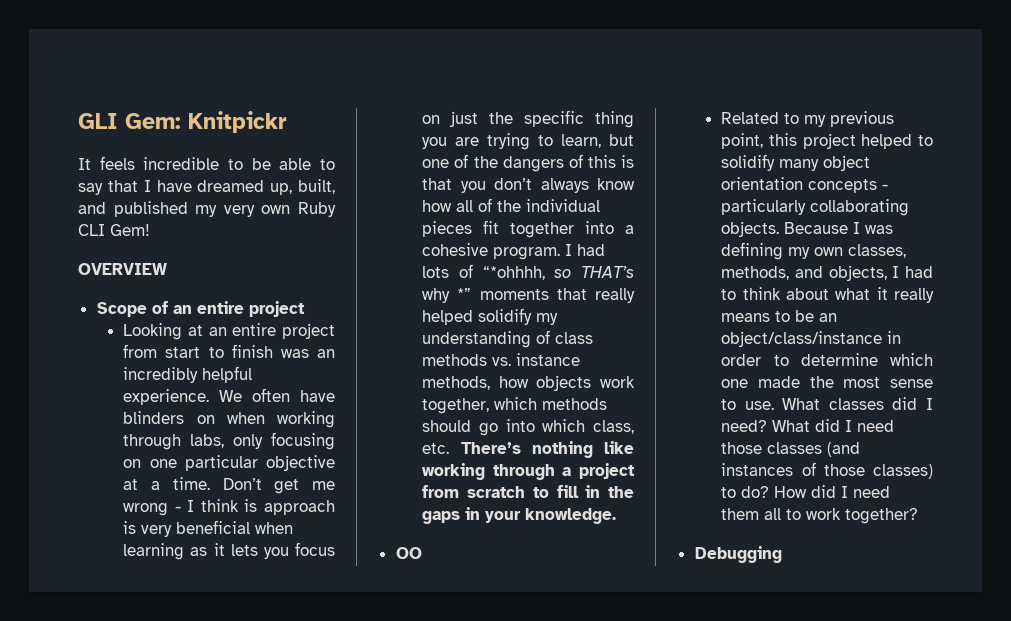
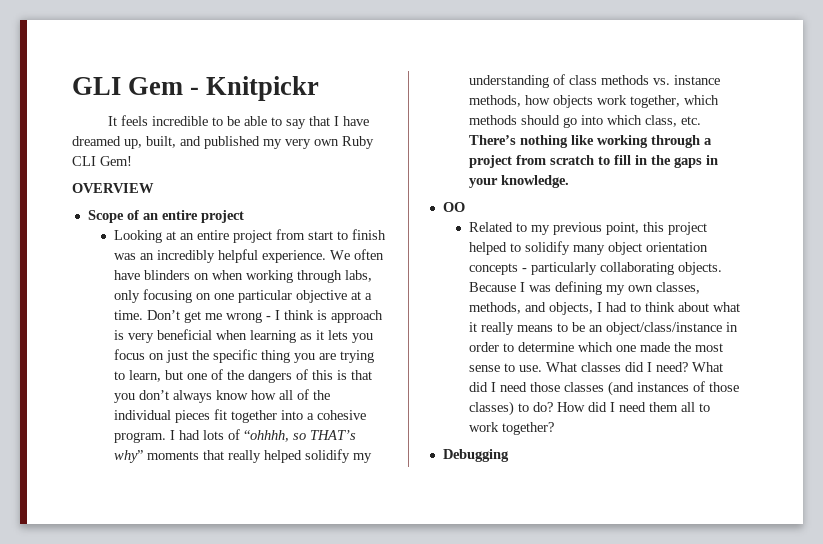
- GLI Gem: Knitpickr
+ GLI Gem - Knitpickr
- I had lots of “*ohhhh, so THAT’s why *” moments that really helped solidify my understanding of class methods vs. instance methods, how objects work together, which methods should go into which class, etc. There’s nothing like working through a project from scratch to fill in the gaps in your knowledge.
+ I had lots of “ohhhh, so THAT’s why” moments that really helped solidify my understanding of class methods vs. instance methods, how objects work together, which methods should go into which class, etc. There’s nothing like working through a project from scratch to fill in the gaps in your knowledge.

